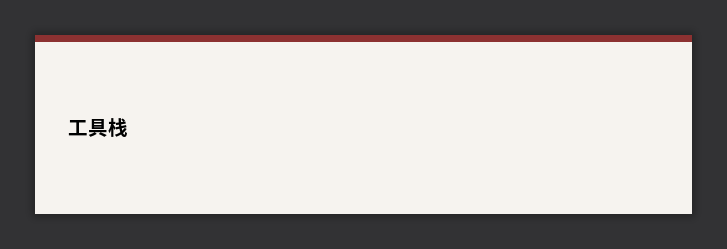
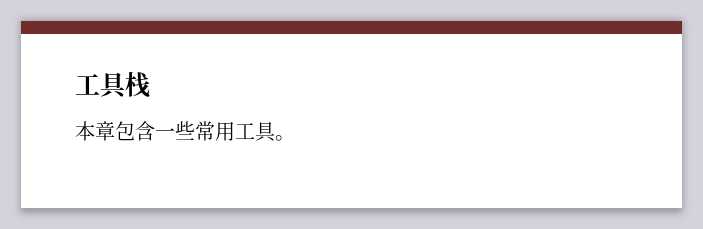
+ 本章包含一些常用工具。

